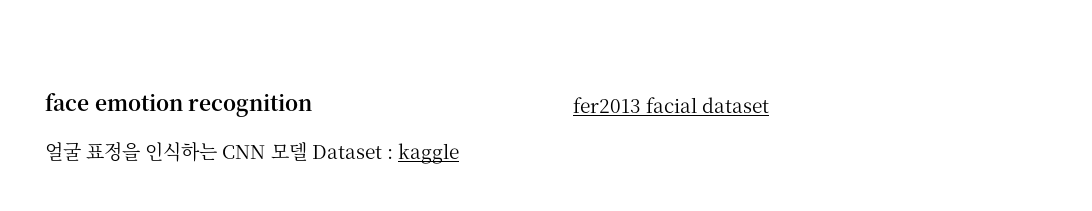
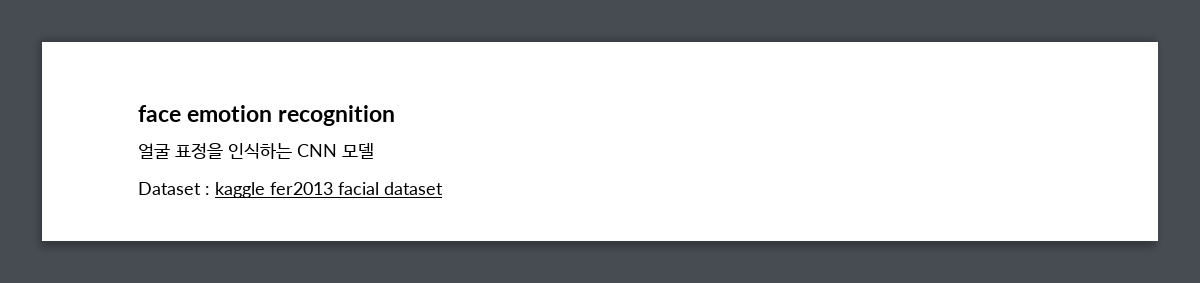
- 얼굴 표정을 인식하는 CNN 모델 Dataset : kaggle fer2013 facial dataset
+ 얼굴 표정을 인식하는 CNN 모델
+ Dataset : kaggle fer2013 facial dataset

